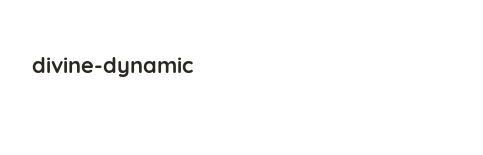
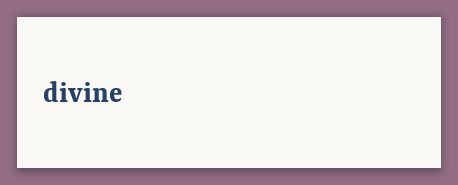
- divine-dynamic
+ divine

